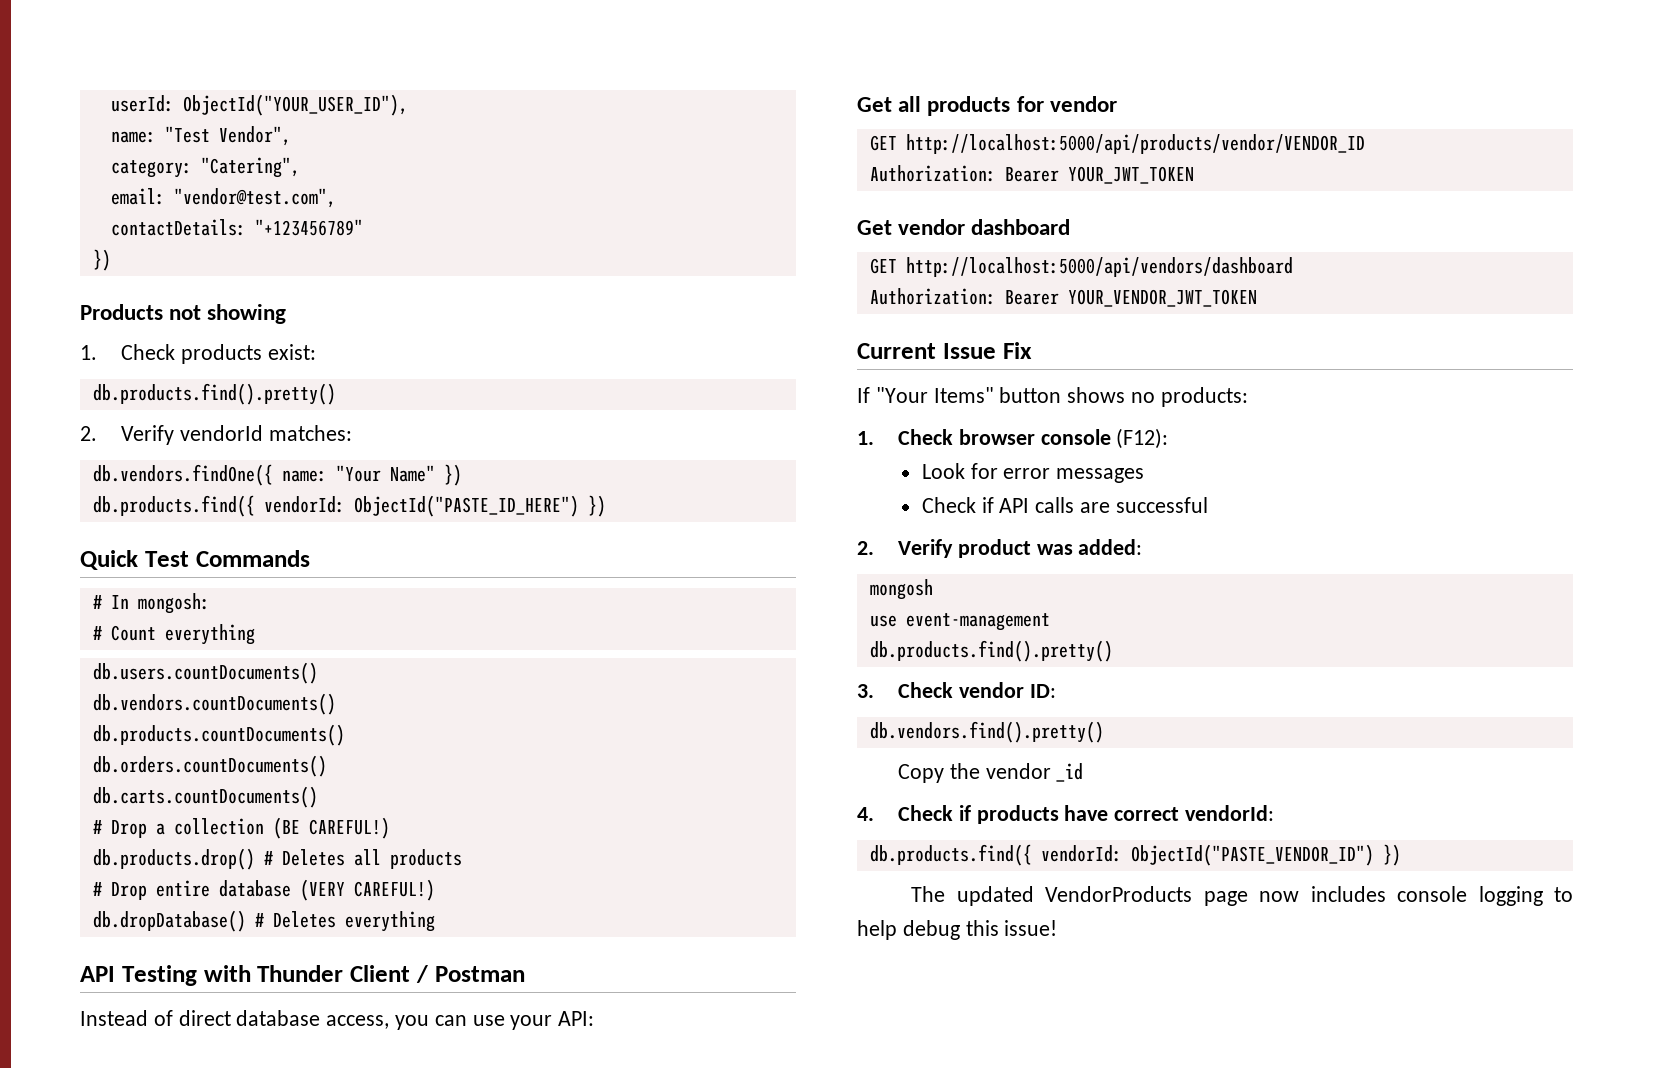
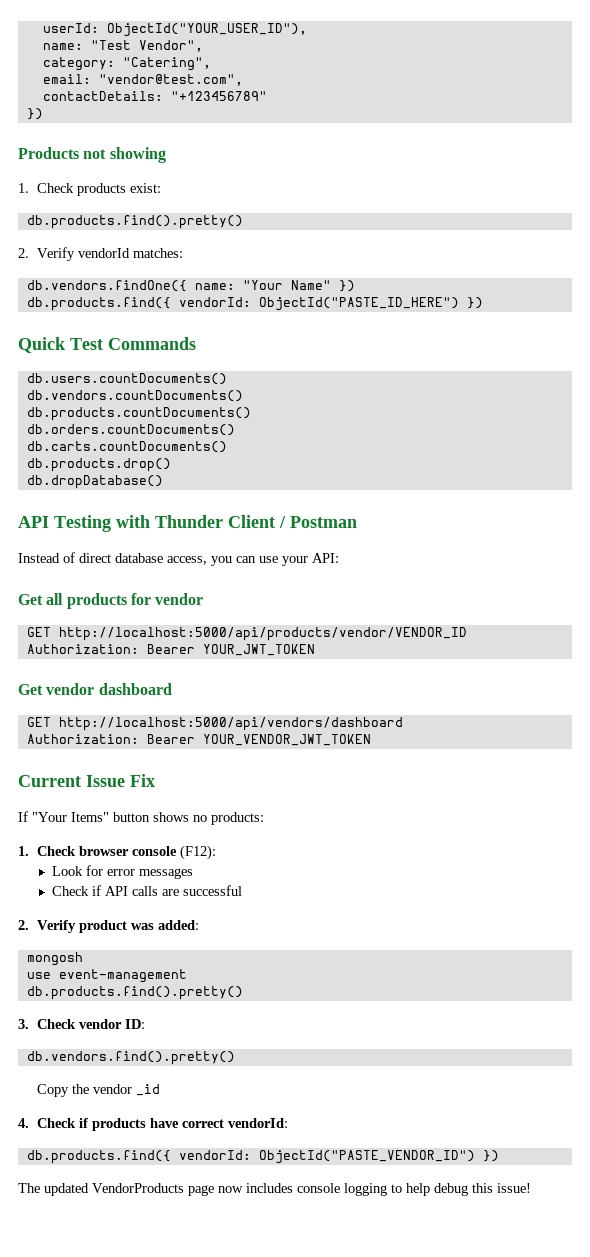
- # In mongosh:
- # Count everything
- # Drop a collection (BE CAREFUL!)
- db.products.drop() # Deletes all products
- # Drop entire database (VERY CAREFUL!)
- db.dropDatabase() # Deletes everything
+ db.products.drop()
+ db.dropDatabase()

